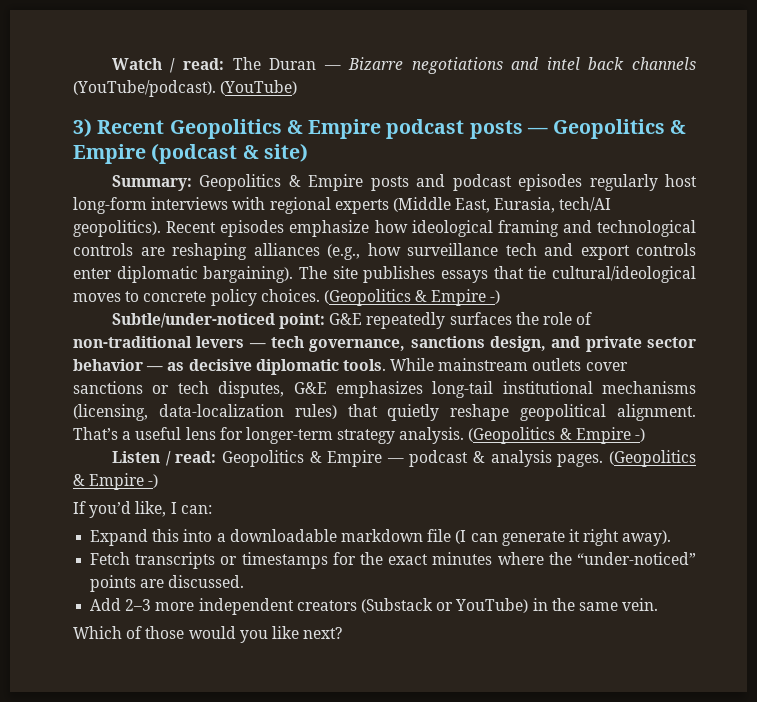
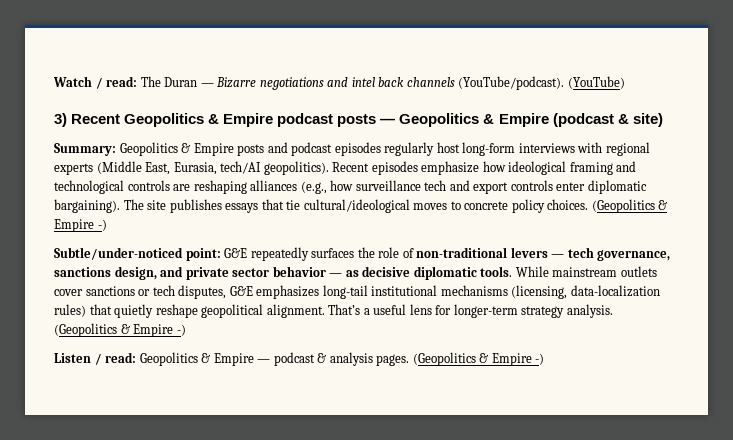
- If you’d like, I can:
- Expand this into a downloadable markdown file (I can generate it right away).
- Fetch transcripts or timestamps for the exact minutes where the “under-noticed” points are discussed.
- Add 2–3 more independent creators (Substack or YouTube) in the same vein.
- Which of those would you like next?

